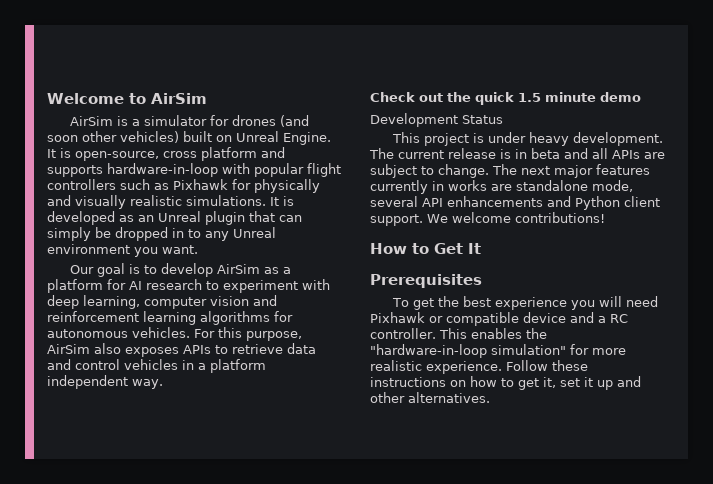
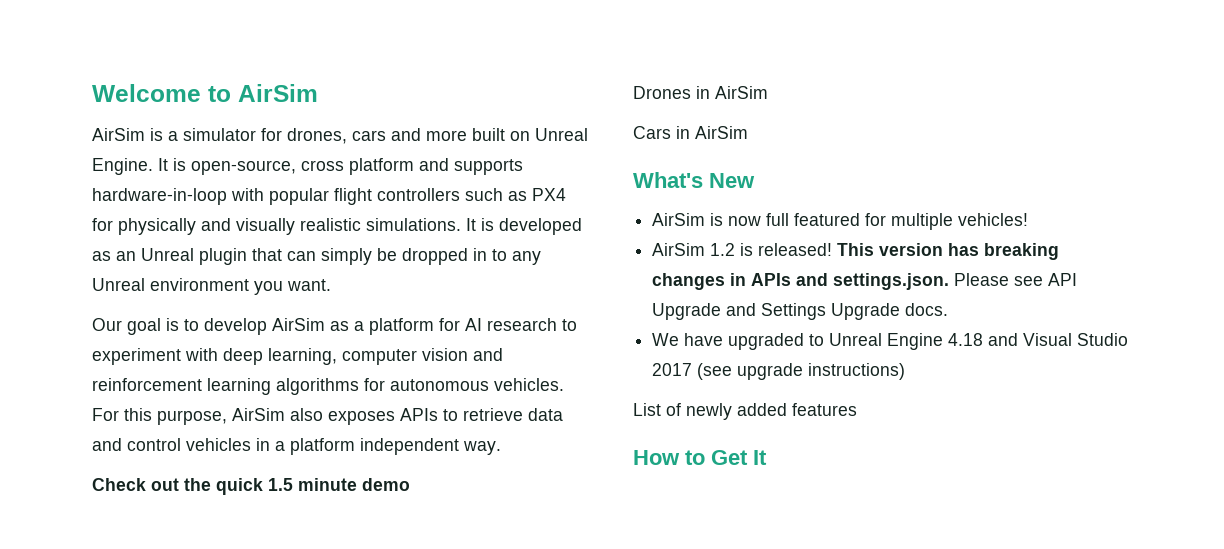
- AirSim is a simulator for drones (and soon other vehicles) built on Unreal Engine.
+ AirSim is a simulator for drones, cars and more built on Unreal Engine.
- It is open-source, cross platform and supports hardware-in-loop with popular flight controllers such as Pixhawk for physically and visually realistic simulations.
+ It is open-source, cross platform and supports hardware-in-loop with popular flight controllers such as PX4 for physically and visually realistic simulations.
- Development Status
- This project is under heavy development. The current release is in beta and all APIs are subject to change. The next major features currently in works are standalone mode, several API enhancements and Python client support. We welcome contributions!
+ Drones in AirSim
+ Cars in AirSim
+ What's New
+ AirSim is now full featured for multiple vehicles!
+ AirSim 1.2 is released! This version has breaking changes in APIs and settings.json. Please see API Upgrade and Settings Upgrade docs.
+ We have upgraded to Unreal Engine 4.18 and Visual Studio 2017 (see upgrade instructions)
+ List of newly added features
  How to Get It
- Prerequisites
- To get the best experience you will need Pixhawk or compatible device and a RC controller. This enables the "hardware-in-loop simulation" for more realistic experience. Follow these instructions on how to get it, set it up and other alternatives.

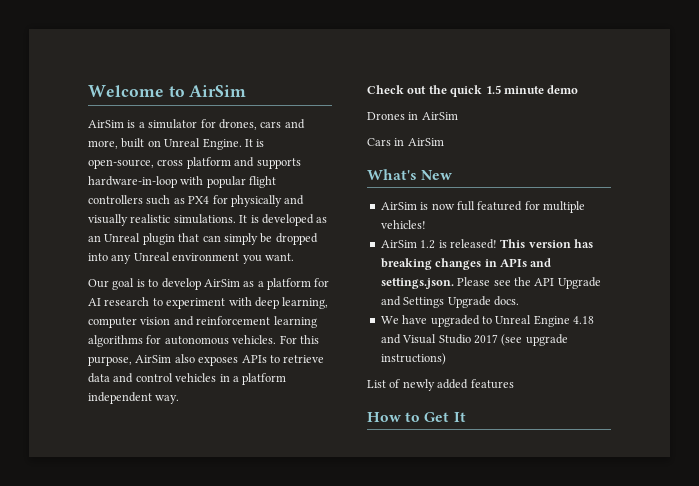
- AirSim is a simulator for drones, cars and more built on Unreal Engine.
+ AirSim is a simulator for drones, cars and more, built on Unreal Engine.
- It is developed as an Unreal plugin that can simply be dropped in to any Unreal environment you want.
+ It is developed as an Unreal plugin that can simply be dropped into any Unreal environment you want.
- This version has breaking changes in APIs and settings.json. Please see API Upgrade and Settings Upgrade docs.
+ This version has breaking changes in APIs and settings.json. Please see the API Upgrade and Settings Upgrade docs.

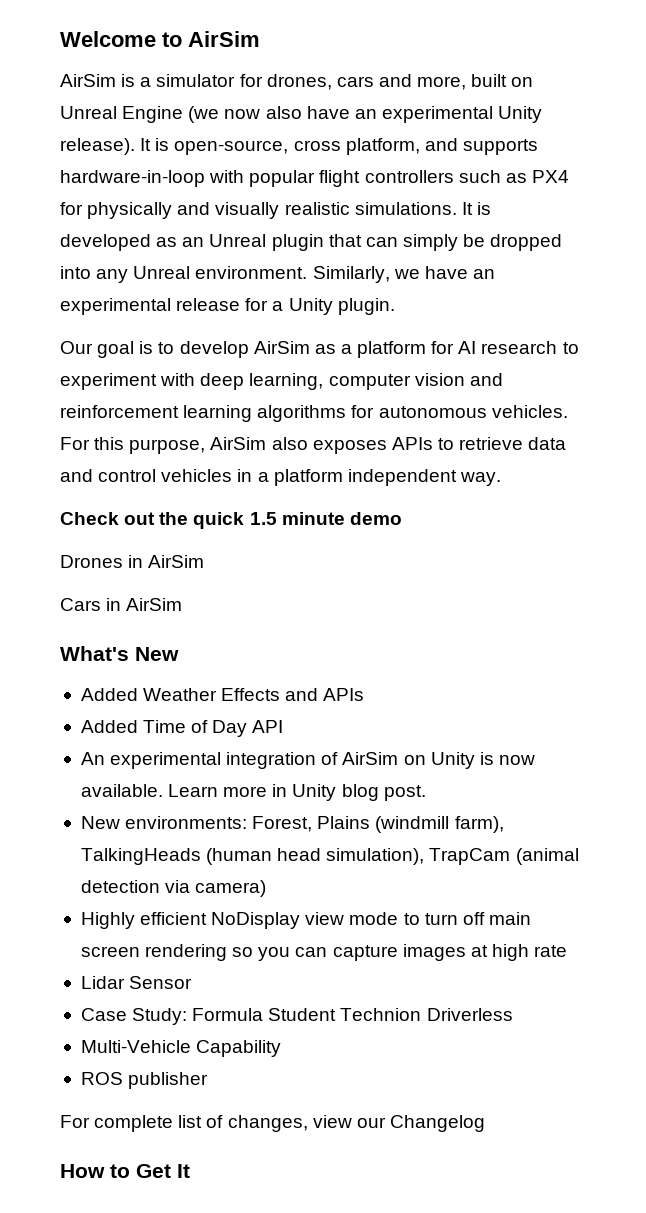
- AirSim is a simulator for drones, cars and more, built on Unreal Engine.
+ AirSim is a simulator for drones, cars and more, built on Unreal Engine (we now also have an experimental Unity release).
- It is open-source, cross platform and supports hardware-in-loop with popular flight controllers such as PX4 for physically and visually realistic simulations.
+ It is open-source, cross platform, and supports hardware-in-loop with popular flight controllers such as PX4 for physically and visually realistic simulations.
- It is developed as an Unreal plugin that can simply be dropped into any Unreal environment you want.
+ It is developed as an Unreal plugin that can simply be dropped into any Unreal environment. Similarly, we have an experimental release for a Unity plugin.
- AirSim is now full featured for multiple vehicles!
- AirSim 1.2 is released! This version has breaking changes in APIs and settings.json. Please see the API Upgrade and Settings Upgrade docs.
- We have upgraded to Unreal Engine 4.18 and Visual Studio 2017 (see upgrade instructions)
- List of newly added features
+ Added Weather Effects and APIs
+ Added Time of Day API
+ An experimental integration of AirSim on Unity is now available. Learn more in Unity blog post.
+ New environments: Forest, Plains (windmill farm), TalkingHeads (human head simulation), TrapCam (animal detection via camera)
+ Highly efficient NoDisplay view mode to turn off main screen rendering so you can capture images at high rate
+ Lidar Sensor
+ Case Study: Formula Student Technion Driverless
+ Multi-Vehicle Capability
+ ROS publisher
+ For complete list of changes, view our Changelog

